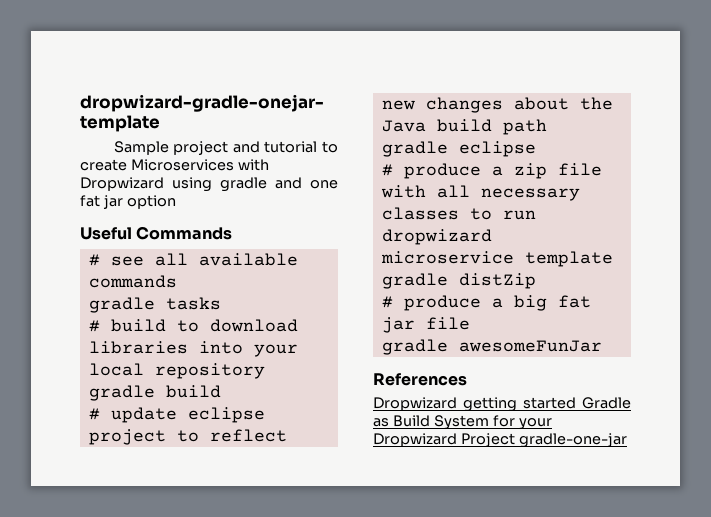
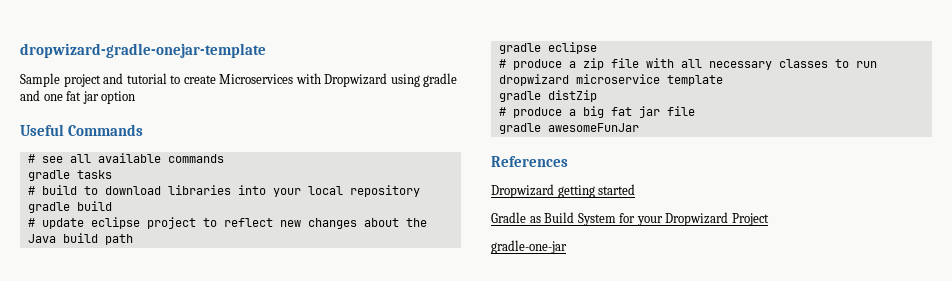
- Dropwizard getting started Gradle as Build System for your Dropwizard Project gradle-one-jar
+ Dropwizard getting started
+ Gradle as Build System for your Dropwizard Project
+ gradle-one-jar

